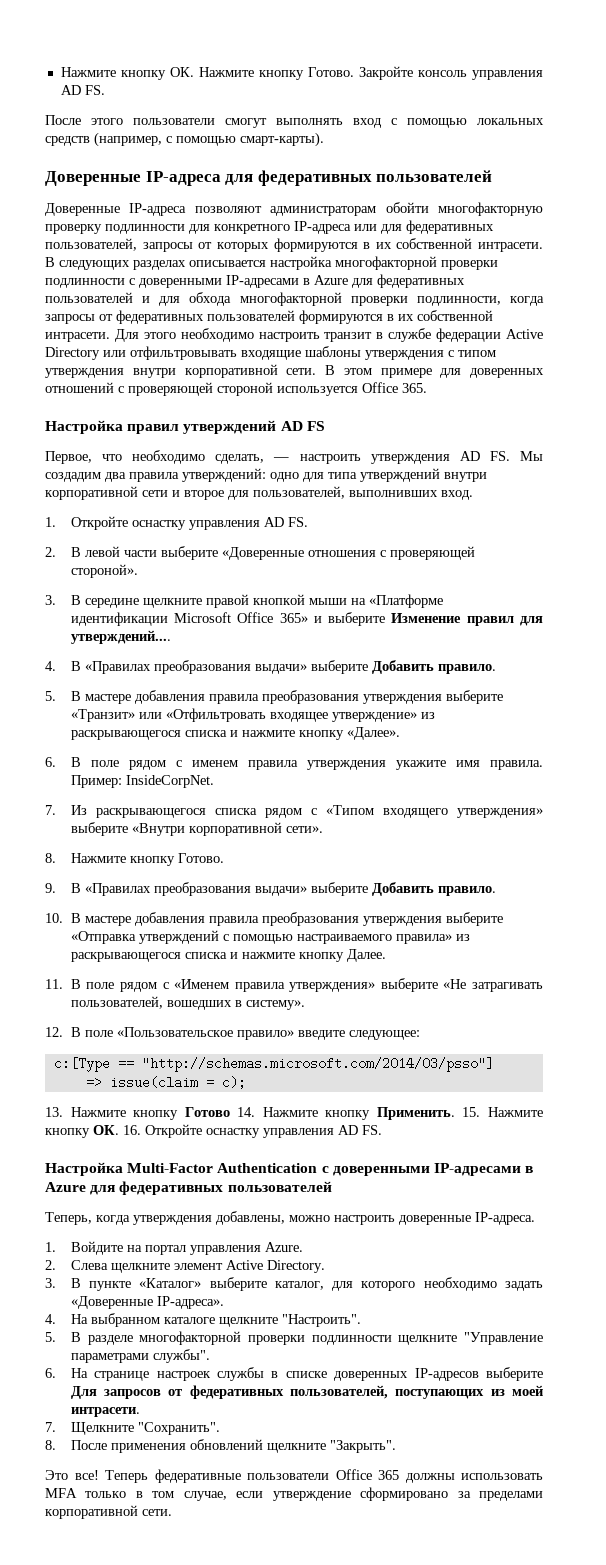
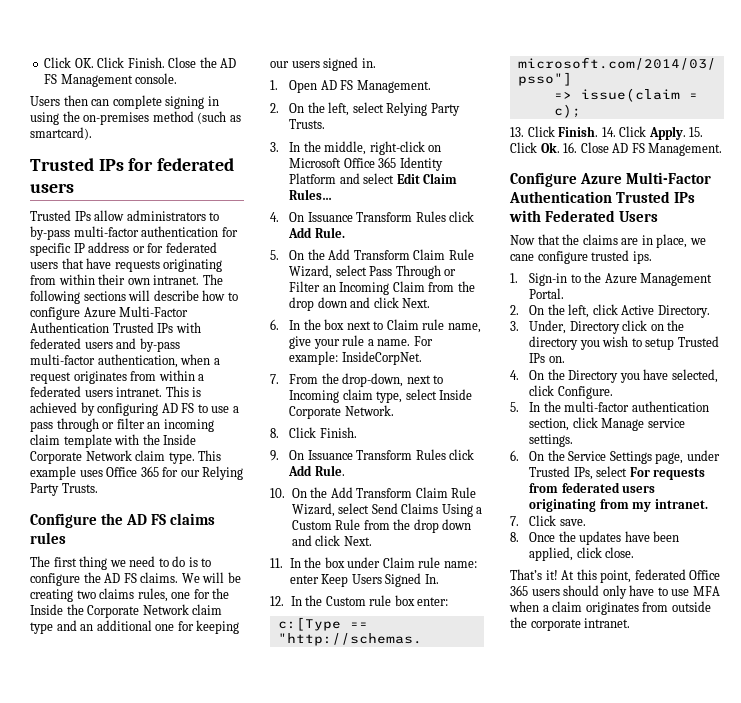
- Нажмите кнопку ОК. Нажмите кнопку Готово. Закройте консоль управления AD FS.
- После этого пользователи смогут выполнять вход с помощью локальных средств (например, с помощью смарт-карты).
- Доверенные IP-адреса для федеративных пользователей
- Доверенные IP-адреса позволяют администраторам обойти многофакторную проверку подлинности для конкретного IP-адреса или для федеративных пользователей, запросы от которых формируются в их собственной интрасети. В следующих разделах описывается настройка многофакторной проверки подлинности с доверенными IP-адресами в Azure для федеративных пользователей и для обхода многофакторной проверки подлинности, когда запросы от федеративных пользователей формируются в их собственной интрасети. Для этого необходимо настроить транзит в службе федерации Active Directory или отфильтровывать входящие шаблоны утверждения с типом утверждения внутри корпоративной сети. В этом примере для доверенных отношений с проверяющей стороной используется Office 365.
- Настройка правил утверждений AD FS
- Первое, что необходимо сделать, — настроить утверждения AD FS. Мы создадим два правила утверждений: одно для типа утверждений внутри корпоративной сети и второе для пользователей, выполнивших вход.
- 1. Откройте оснастку управления AD FS.
- 2. В левой части выберите «Доверенные отношения с проверяющей стороной».
- 3. В середине щелкните правой кнопкой мыши на «Платформе идентификации Microsoft Office 365» и выберите Изменение правил для утверждений....
- 4. В «Правилах преобразования выдачи» выберите Добавить правило.
- 5. В мастере добавления правила преобразования утверждения выберите «Транзит» или «Отфильтровать входящее утверждение» из раскрывающегося списка и нажмите кнопку «Далее».
- 6. В поле рядом с именем правила утверждения укажите имя правила. Пример: InsideCorpNet.
- 7. Из раскрывающегося списка рядом с «Типом входящего утверждения» выберите «Внутри корпоративной сети».
- 8. Нажмите кнопку Готово.
- 9. В «Правилах преобразования выдачи» выберите Добавить правило.
- 10. В мастере добавления правила преобразования утверждения выберите «Отправка утверждений с помощью настраиваемого правила» из раскрывающегося списка и нажмите кнопку Далее.
- 11. В поле рядом с «Именем правила утверждения» выберите «Не затрагивать пользователей, вошедших в систему».
- 12. В поле «Пользовательское правило» введите следующее:
+ Click OK. Click Finish. Close the AD FS Management console.
+ Users then can complete signing in using the on-premises method (such as smartcard).
+ Trusted IPs for federated users
+ Trusted IPs allow administrators to by-pass multi-factor authentication for specific IP address or for federated users that have requests originating from within their own intranet. The following sections will describe how to configure Azure Multi-Factor Authentication Trusted IPs with federated users and by-pass multi-factor authentication, when a request originates from within a federated users intranet. This is achieved by configuring AD FS to use a pass through or filter an incoming claim template with the Inside Corporate Network claim type. This example uses Office 365 for our Relying Party Trusts.
+ Configure the AD FS claims rules
+ The first thing we need to do is to configure the AD FS claims. We will be creating two claims rules, one for the Inside the Corporate Network claim type and an additional one for keeping our users signed in.
+ 1. Open AD FS Management.
+ 2. On the left, select Relying Party Trusts.
+ 3. In the middle, right-click on Microsoft Office 365 Identity Platform and select Edit Claim Rules…
+ 4. On Issuance Transform Rules click Add Rule.
+ 5. On the Add Transform Claim Rule Wizard, select Pass Through or Filter an Incoming Claim from the drop down and click Next.
+ 6. In the box next to Claim rule name, give your rule a name. For example: InsideCorpNet.
+ 7. From the drop-down, next to Incoming claim type, select Inside Corporate Network.
+ 8. Click Finish.
+ 9. On Issuance Transform Rules click Add Rule.
+ 10. On the Add Transform Claim Rule Wizard, select Send Claims Using a Custom Rule from the drop down and click Next.
+ 11. In the box under Claim rule name: enter Keep Users Signed In.
+ 12. In the Custom rule box enter:
- 13. Нажмите кнопку Готово 14. Нажмите кнопку Применить. 15. Нажмите кнопку ОК. 16. Откройте оснастку управления AD FS.
- Настройка Multi-Factor Authentication с доверенными IP-адресами в Azure для федеративных пользователей
- Теперь, когда утверждения добавлены, можно настроить доверенные IP-адреса.
- 1. Войдите на портал управления Azure.
- 2. Слева щелкните элемент Active Directory.
- 3. В пункте «Каталог» выберите каталог, для которого необходимо задать «Доверенные IP-адреса».
- 4. На выбранном каталоге щелкните "Настроить".
- 5. В разделе многофакторной проверки подлинности щелкните "Управление параметрами службы".
- 6. На странице настроек службы в списке доверенных IP-адресов выберите Для запросов от федеративных пользователей, поступающих из моей интрасети.
- 7. Щелкните "Сохранить".
- 8. После применения обновлений щелкните "Закрыть".
- Это все! Теперь федеративные пользователи Office 365 должны использовать MFA только в том случае, если утверждение сформировано за пределами корпоративной сети.
+ 13. Click Finish. 14. Click Apply. 15. Click Ok. 16. Close AD FS Management.
+ Configure Azure Multi-Factor Authentication Trusted IPs with Federated Users
+ Now that the claims are in place, we cane configure trusted ips.
+ 1. Sign-in to the Azure Management Portal.
+ 2. On the left, click Active Directory.
+ 3. Under, Directory click on the directory you wish to setup Trusted IPs on.
+ 4. On the Directory you have selected, click Configure.
+ 5. In the multi-factor authentication section, click Manage service settings.
+ 6. On the Service Settings page, under Trusted IPs, select For requests from federated users originating from my intranet.
+ 7. Click save.
+ 8. Once the updates have been applied, click close.
+ That’s it! At this point, federated Office 365 users should only have to use MFA when a claim originates from outside the corporate intranet.

